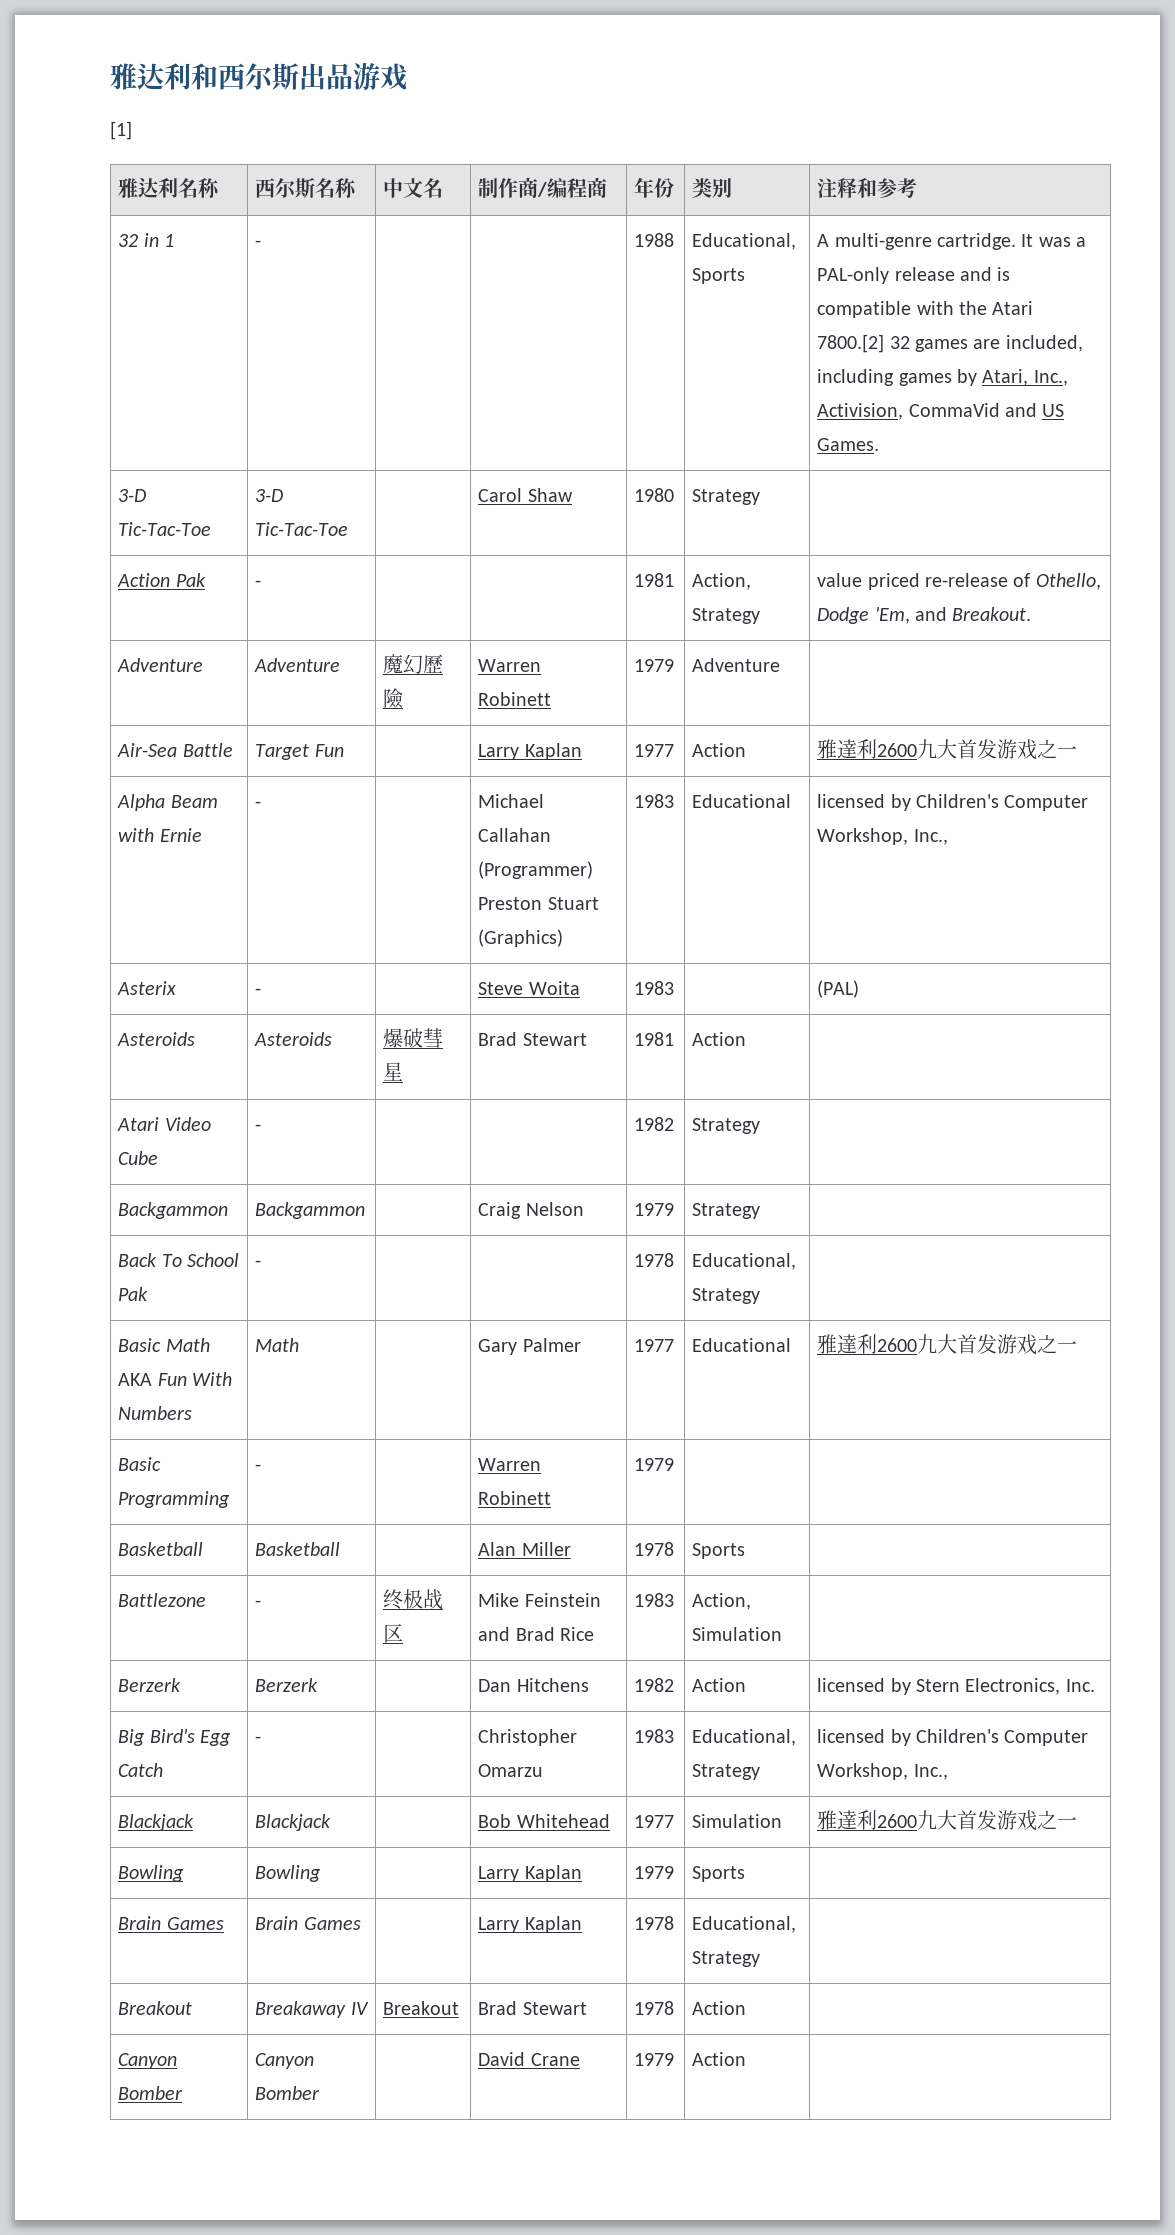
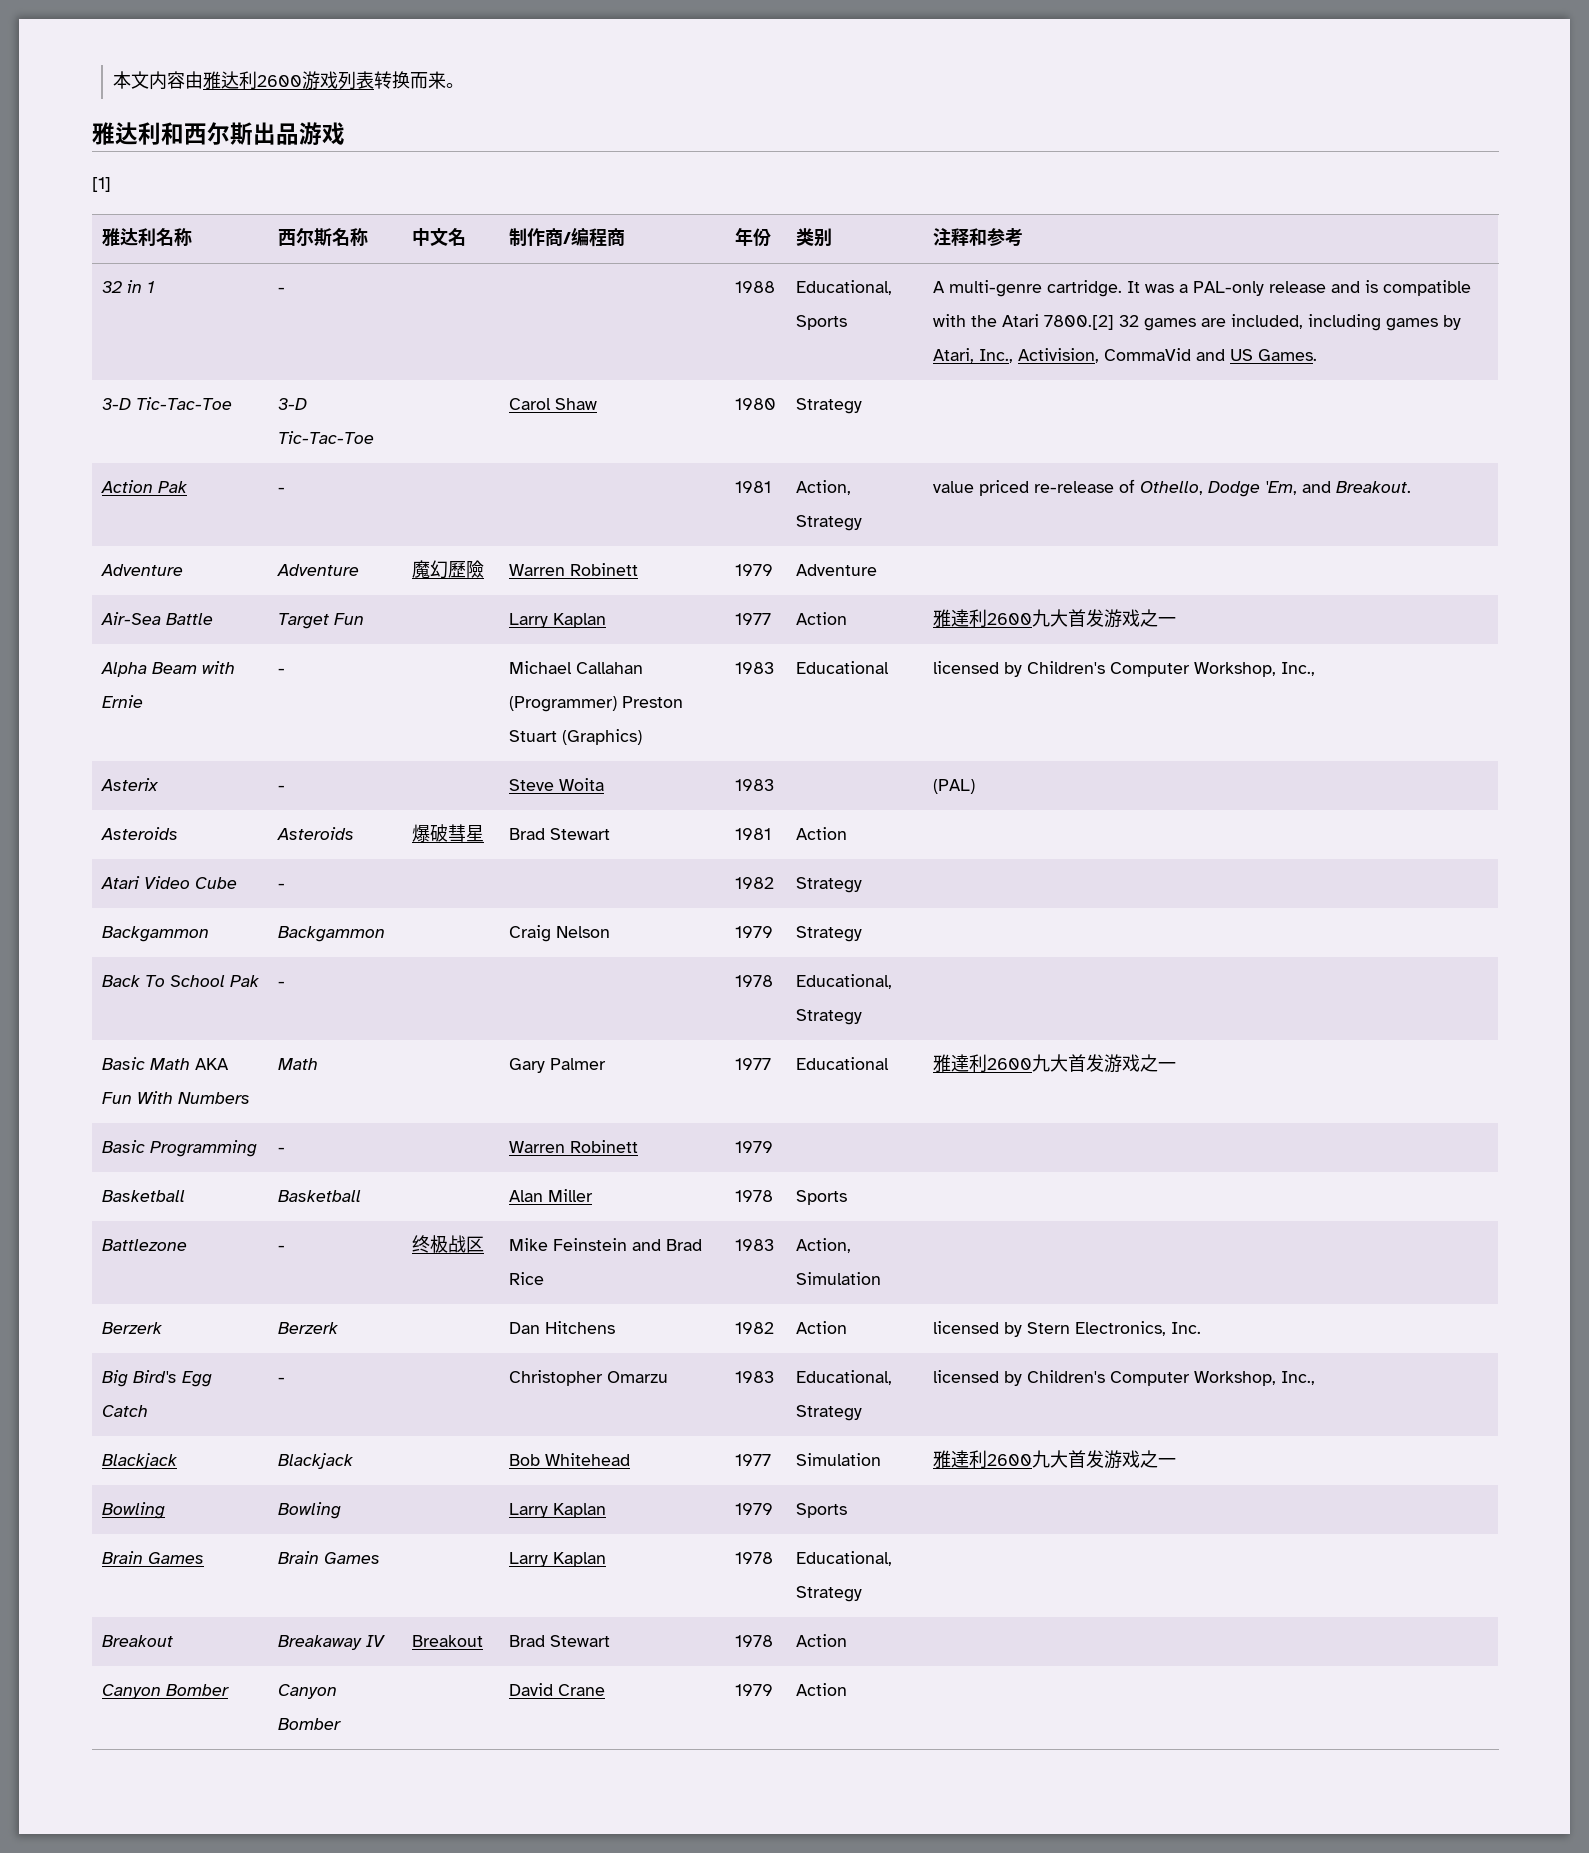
+ 本文内容由雅达利2600游戏列表转换而来。

